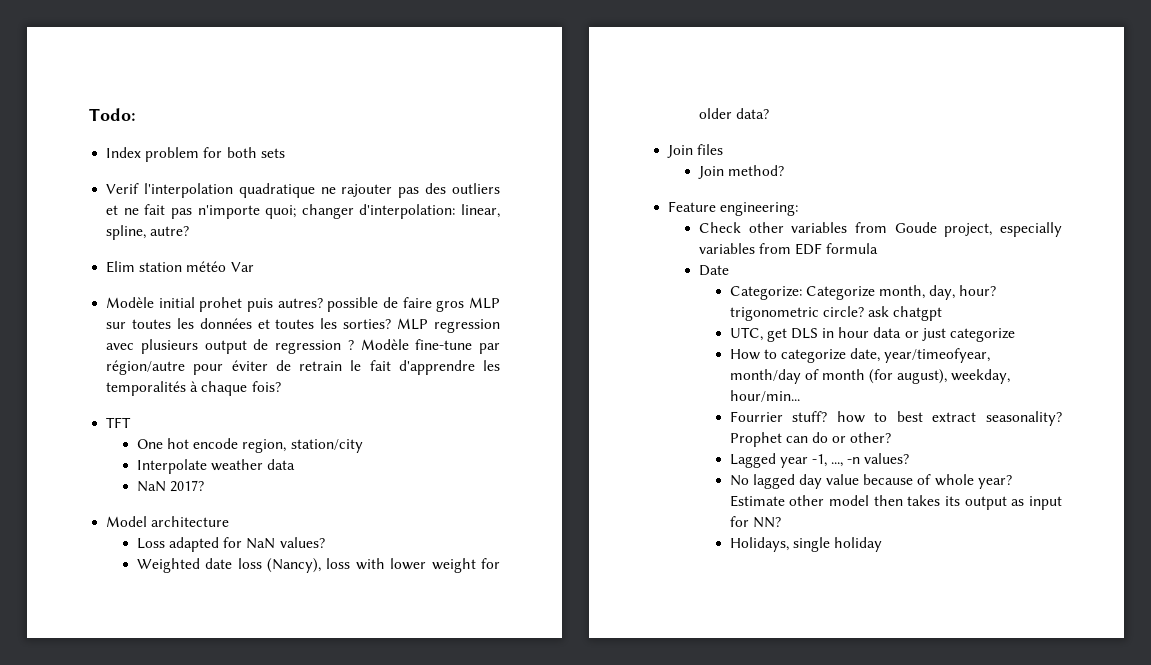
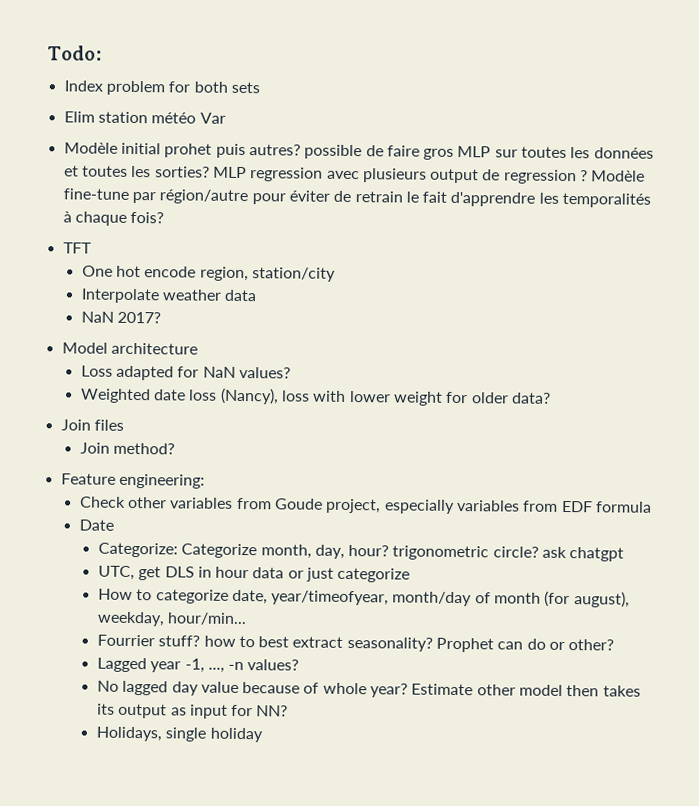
- Verif l'interpolation quadratique ne rajouter pas des outliers et ne fait pas n'importe quoi; changer d'interpolation: linear, spline, autre?

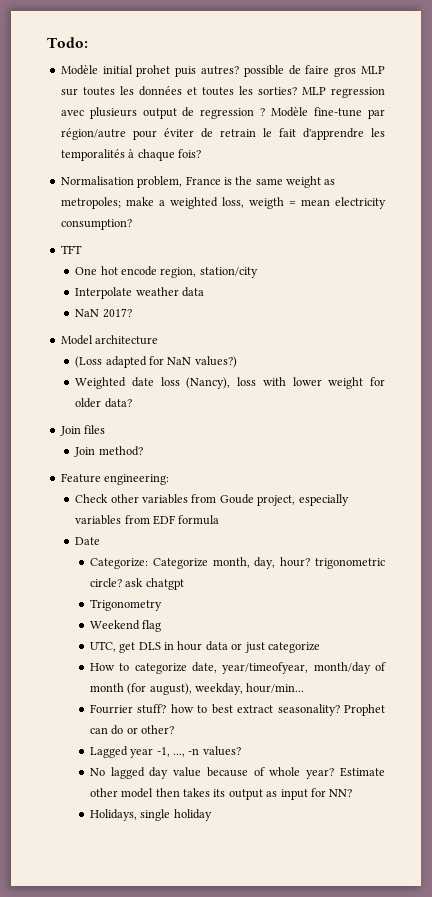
- Index problem for both sets
- Elim station météo Var
+ Normalisation problem, France is the same weight as metropoles; make a weighted loss, weigth = mean electricity consumption?
- Loss adapted for NaN values?
+ (Loss adapted for NaN values?)
+ Trigonometry
+ Weekend flag

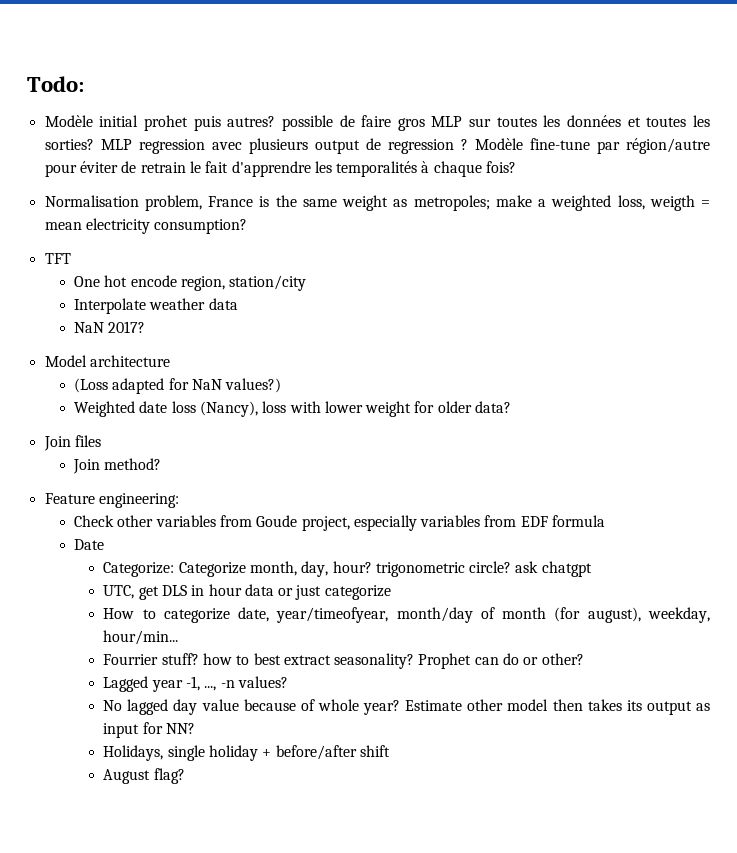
- Trigonometry
- Weekend flag
- Holidays, single holiday
+ Holidays, single holiday + before/after shift
+ August flag?

